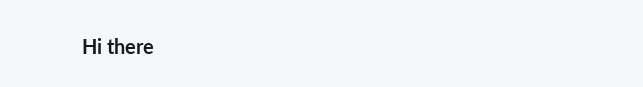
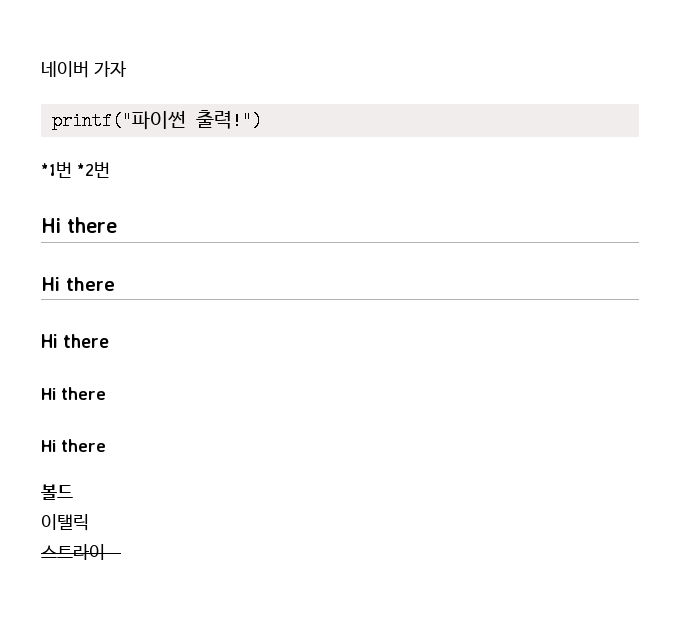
+ 네이버 가자
+ printf("파이썬 출력!")
+ *1번 *2번
  Hi there
+ Hi there
+ Hi there
+ Hi there
+ Hi there
+ 볼드
+ 이탤릭
+ 스트라이ㅡ

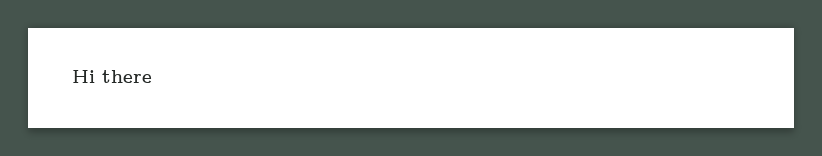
- 네이버 가자
- printf("파이썬 출력!")
- *1번 *2번
  Hi there
- Hi there
- Hi there
- Hi there
- Hi there
- 볼드
- 이탤릭
- 스트라이ㅡ

